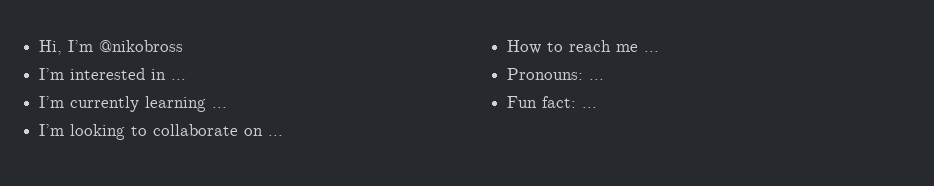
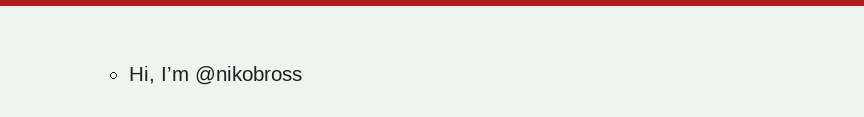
- I’m interested in ...
- I’m currently learning ...
- I’m looking to collaborate on ...
- How to reach me ...
- Pronouns: ...
- Fun fact: ...

